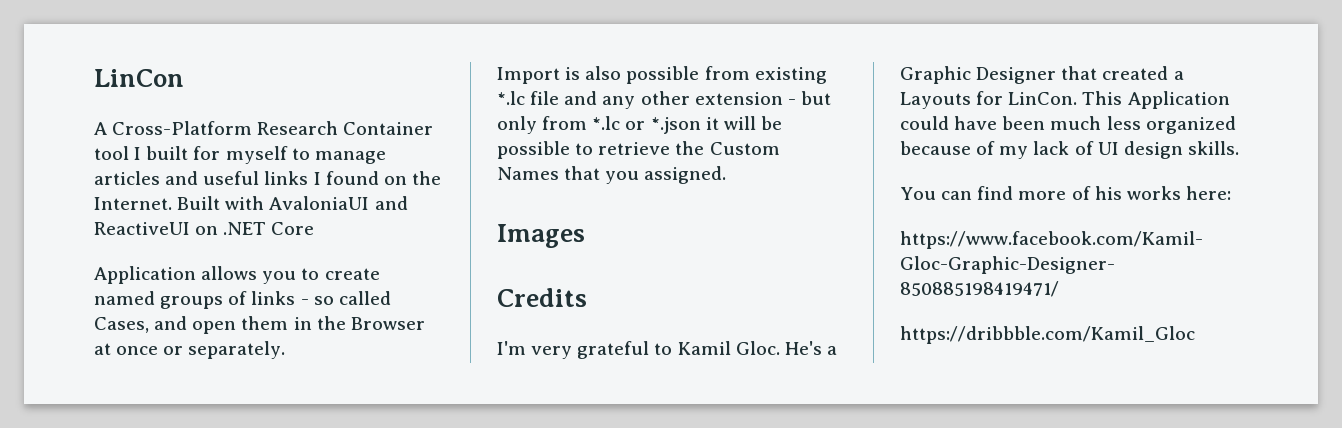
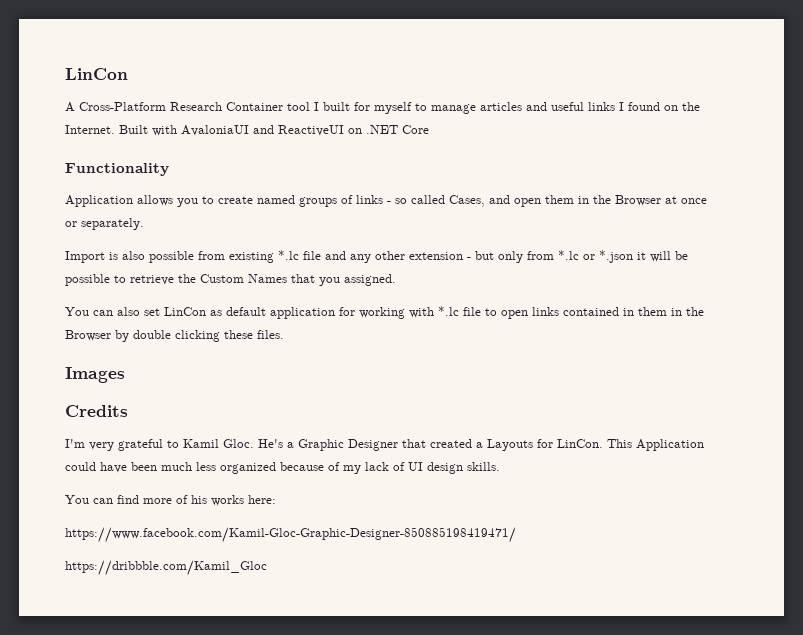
+ Functionality
+ You can also set LinCon as default application for working with *.lc file to open links contained in them in the Browser by double clicking these files.

